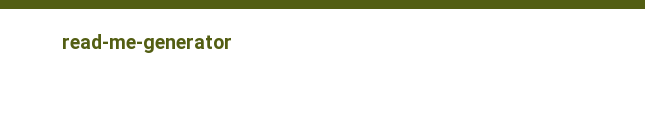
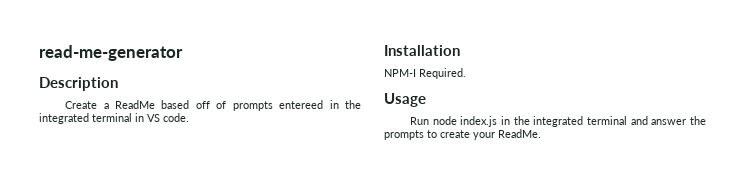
+ Description
+ Create a ReadMe based off of prompts entereed in the integrated terminal in VS code.
+ Installation
+ NPM-I Required.
+ Usage
+ Run node index.js in the integrated terminal and answer the prompts to create your ReadMe.

